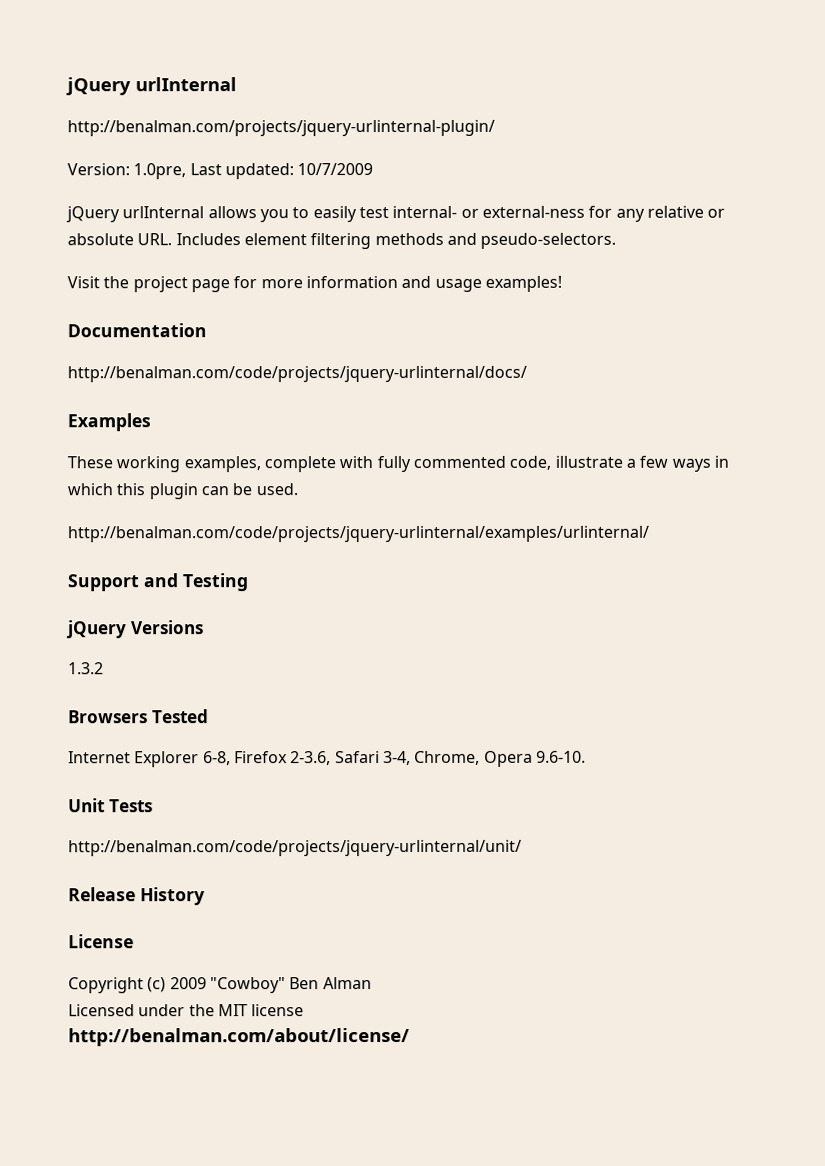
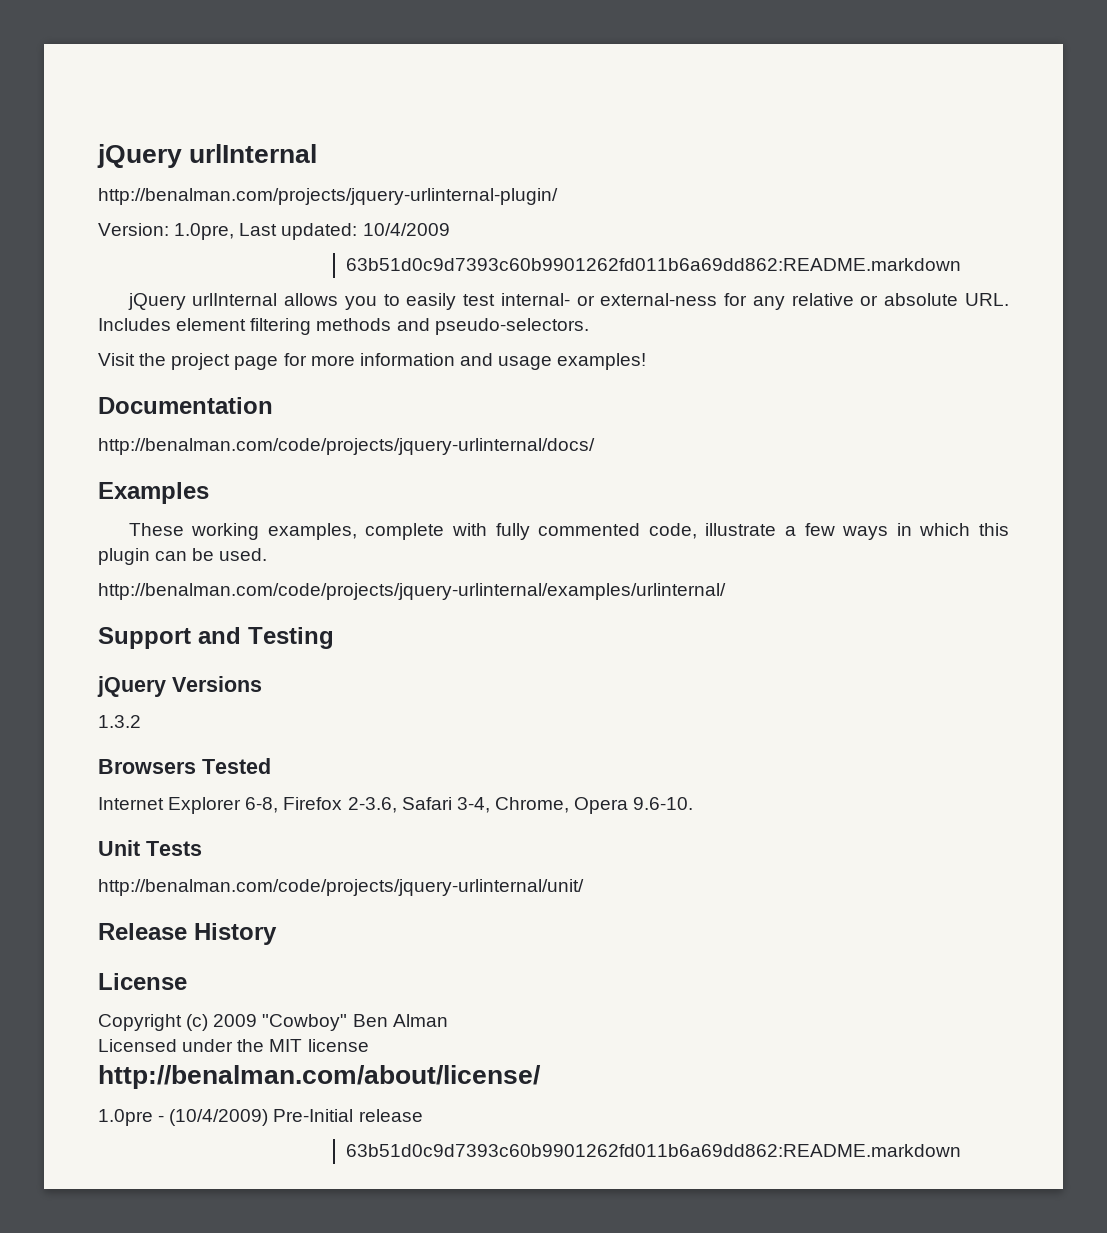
- Version: 1.0pre, Last updated: 10/7/2009
+ Version: 1.0pre, Last updated: 10/4/2009
+ 63b51d0c9d7393c60b9901262fd011b6a69dd862:README.markdown
+ 1.0pre - (10/4/2009) Pre-Initial release
+ 63b51d0c9d7393c60b9901262fd011b6a69dd862:README.markdown

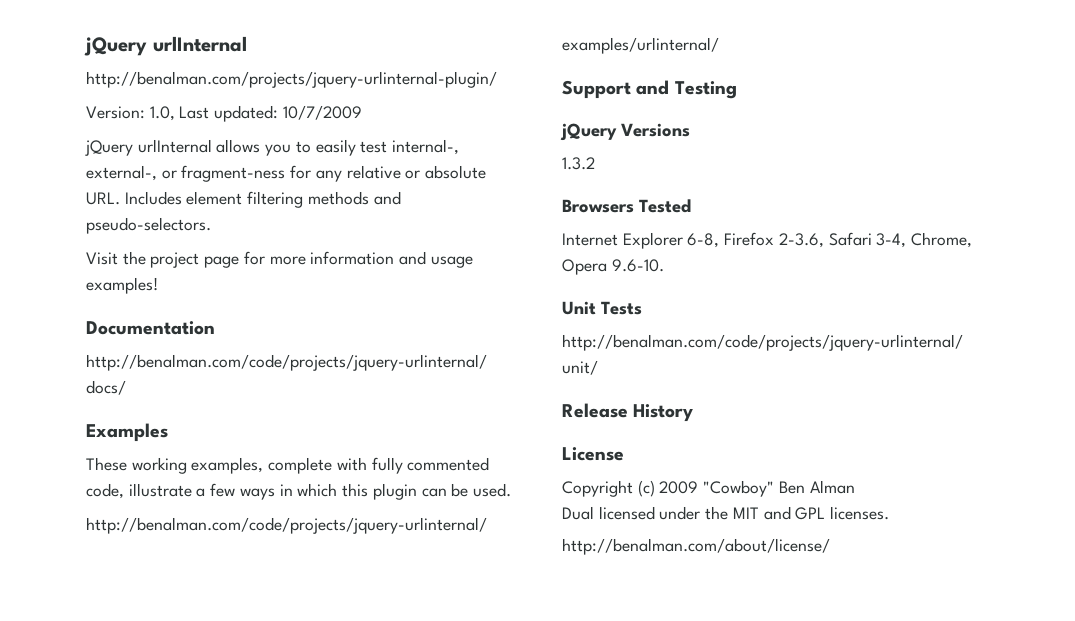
- Version: 1.0pre, Last updated: 10/4/2009
- 63b51d0c9d7393c60b9901262fd011b6a69dd862:README.markdown
+ Version: 1.0, Last updated: 10/7/2009
- jQuery urlInternal allows you to easily test internal- or external-ness for any relative or absolute URL. Includes element filtering methods and pseudo-selectors.
+ jQuery urlInternal allows you to easily test internal-, external-, or fragment-ness for any relative or absolute URL. Includes element filtering methods and pseudo-selectors.
- Licensed under the MIT license
+ Dual licensed under the MIT and GPL licenses.
  http://benalman.com/about/license/
- 1.0pre - (10/4/2009) Pre-Initial release
- 63b51d0c9d7393c60b9901262fd011b6a69dd862:README.markdown

